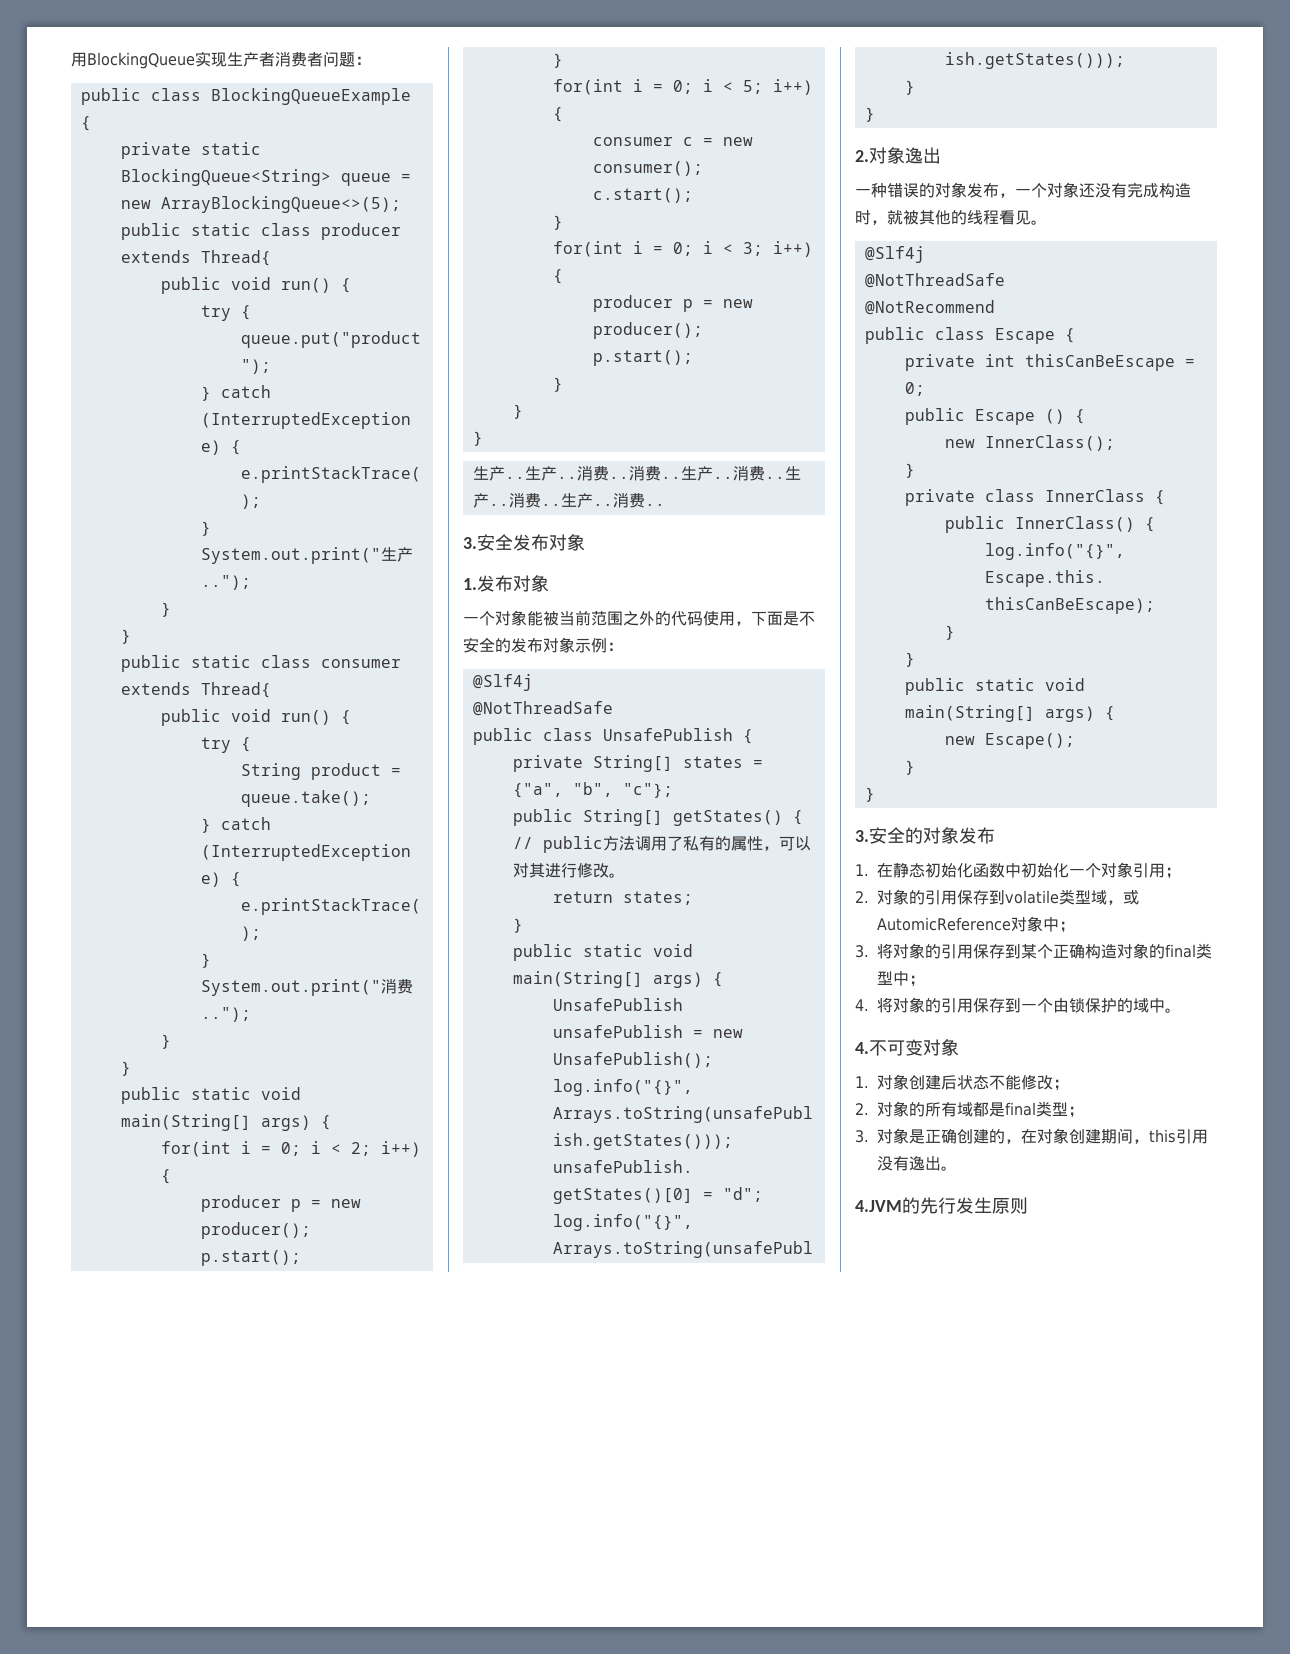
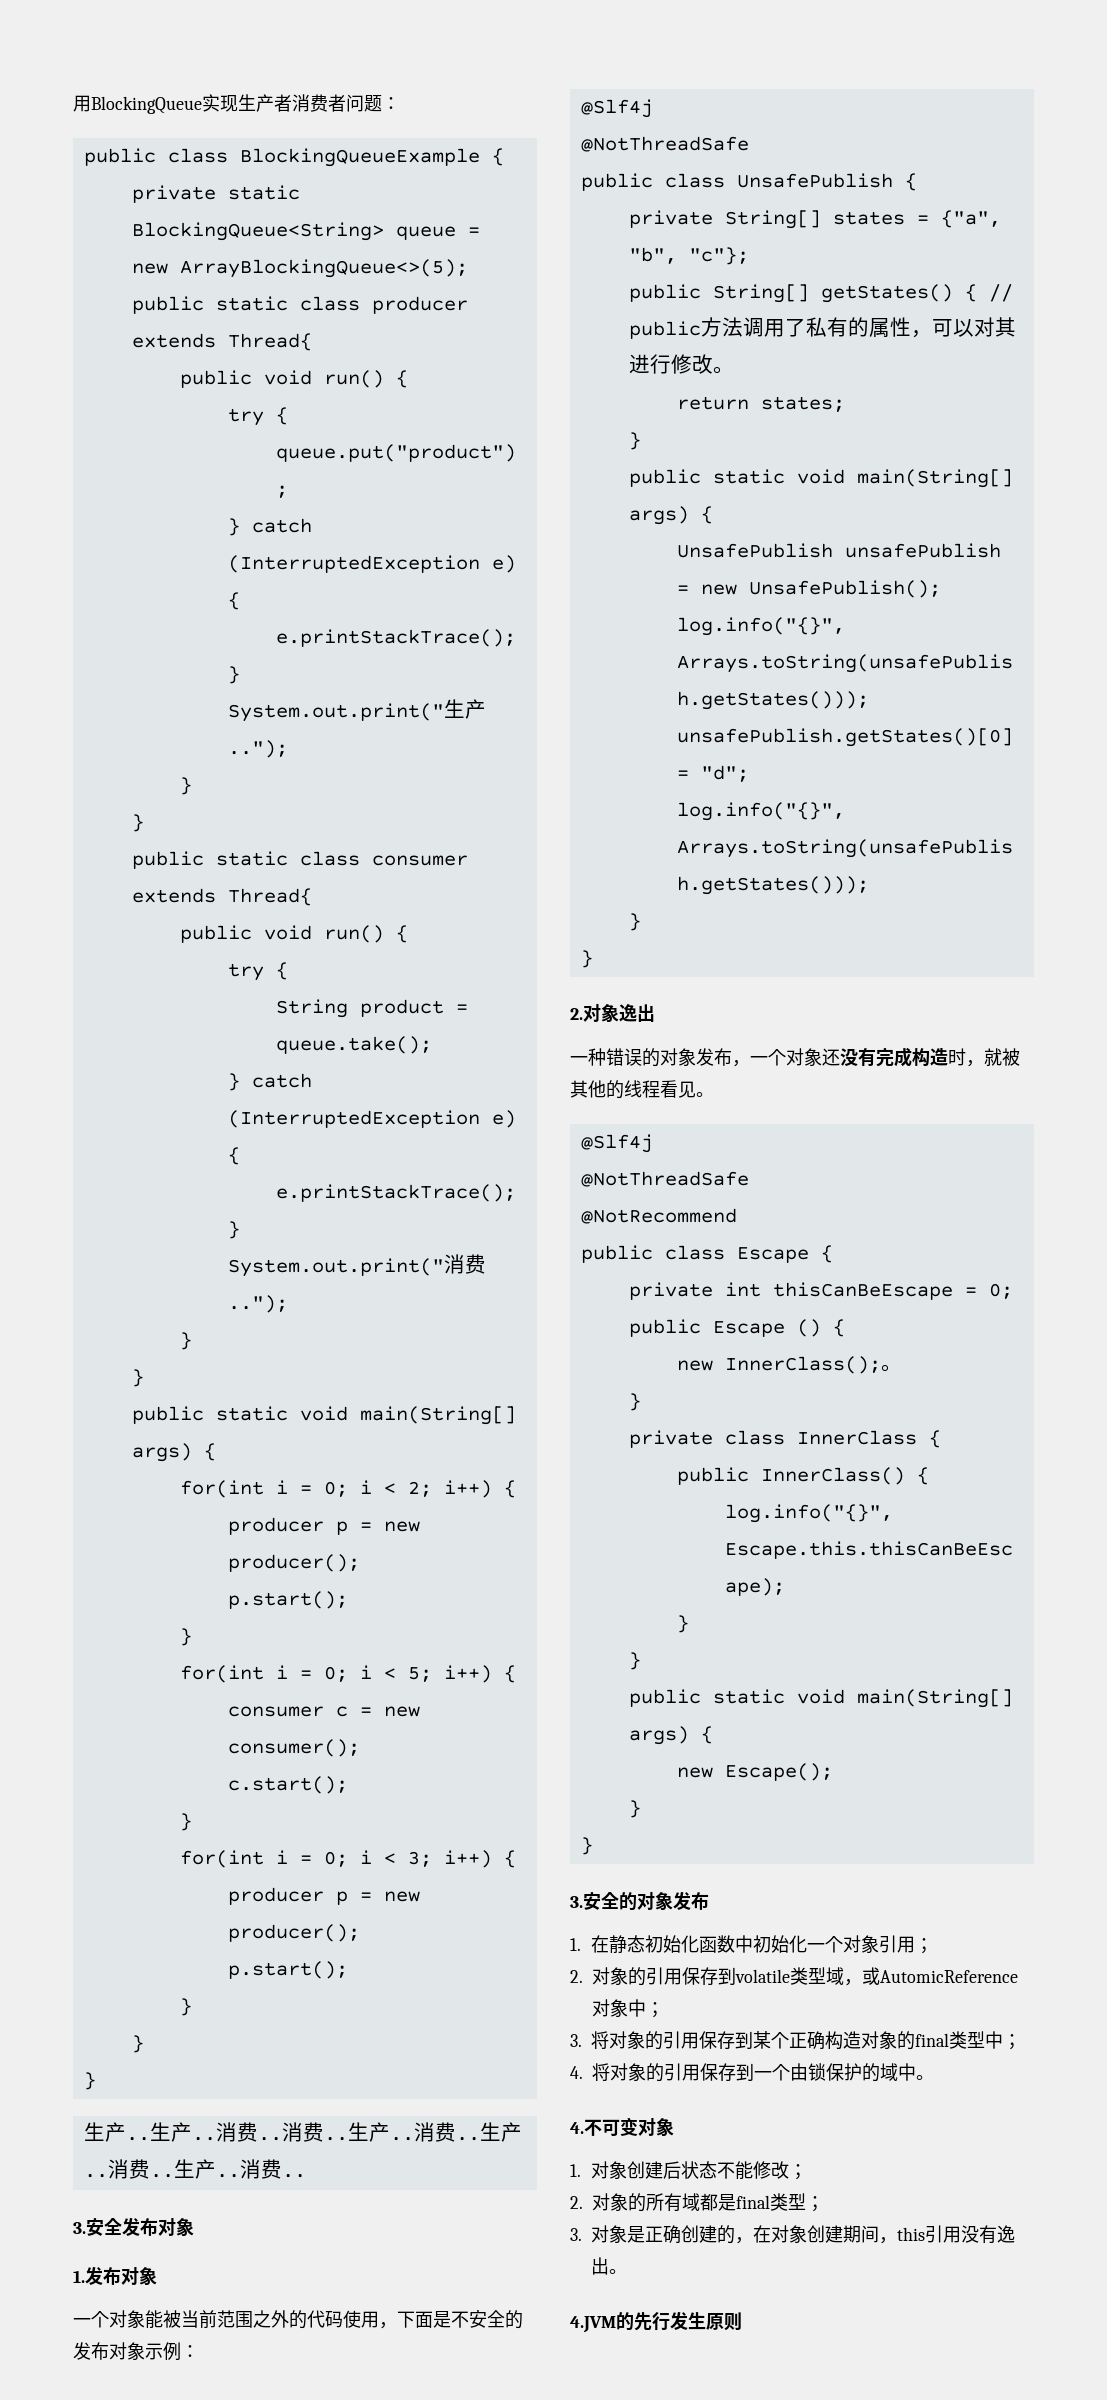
- new InnerClass();
+ new InnerClass();。

